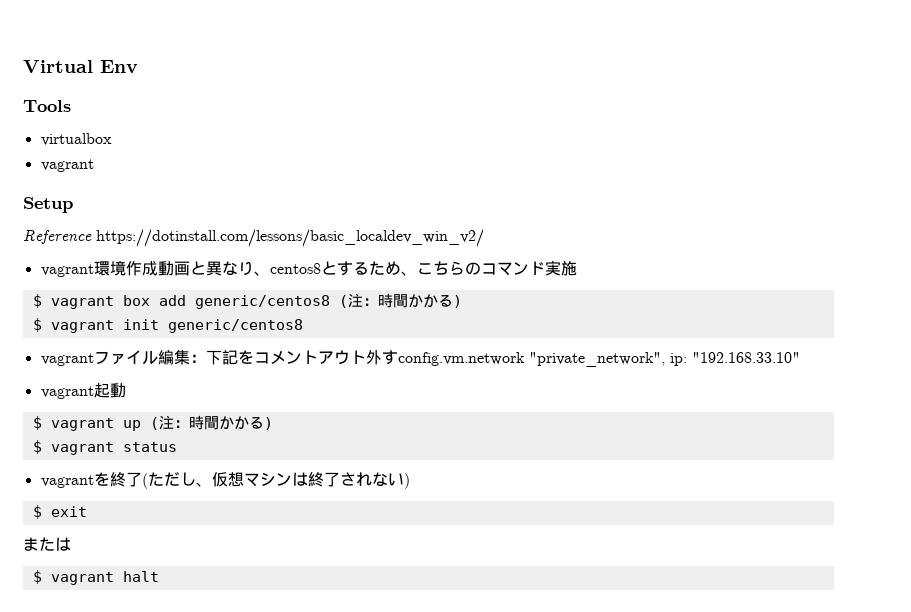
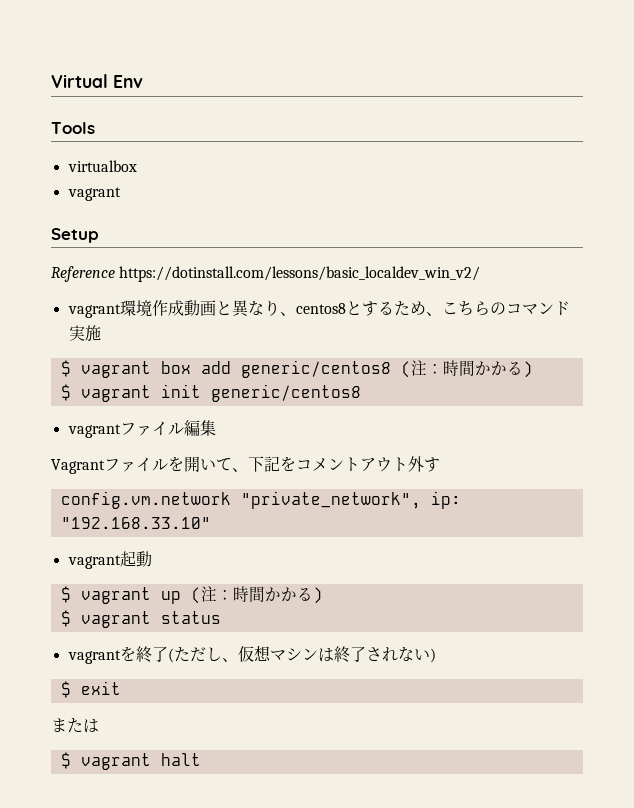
- vagrantファイル編集：下記をコメントアウト外すconfig.vm.network "private_network", ip: "192.168.33.10"
+ vagrantファイル編集
+ Vagrantファイルを開いて、下記をコメントアウト外す
+ config.vm.network "private_network", ip: "192.168.33.10"

